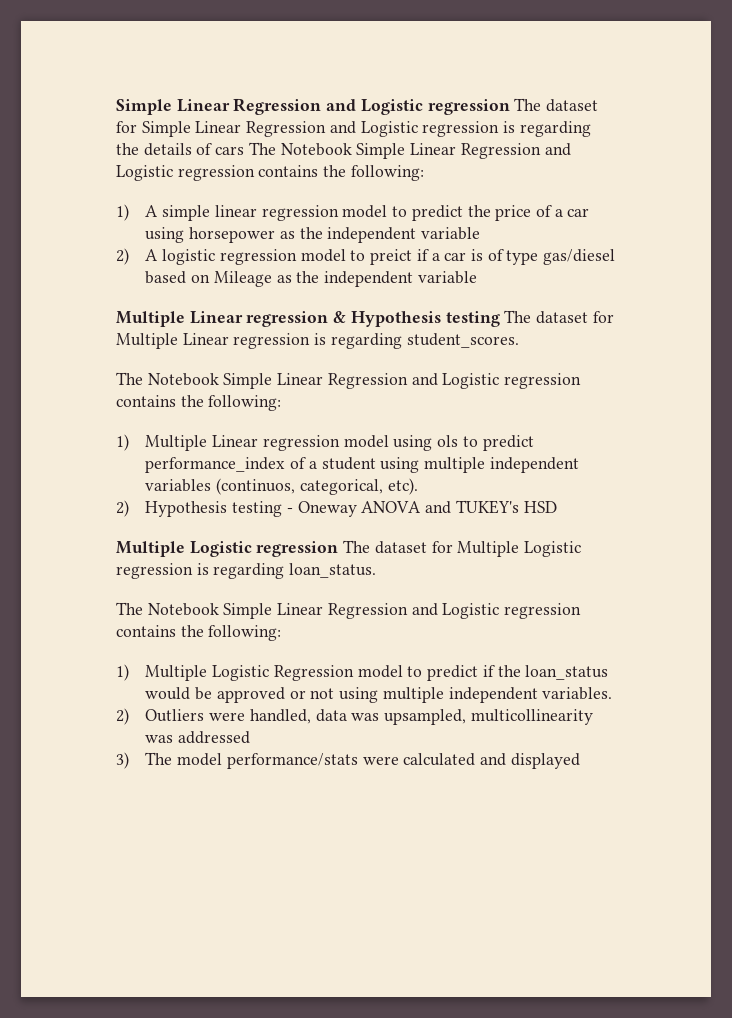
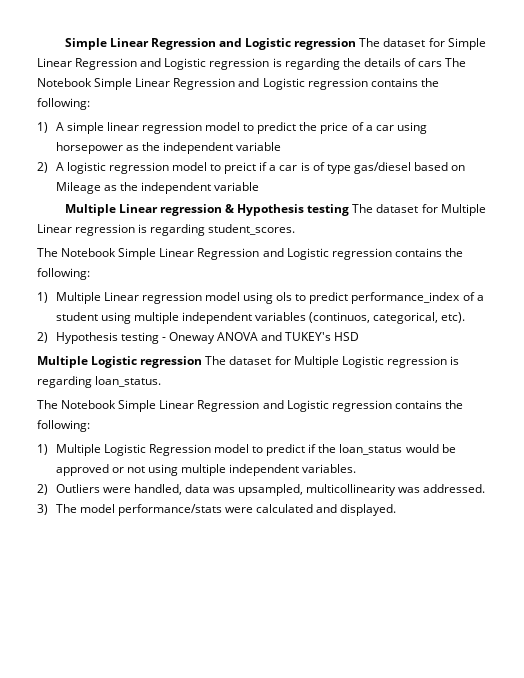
- 2) Outliers were handled, data was upsampled, multicollinearity was addressed
+ 2) Outliers were handled, data was upsampled, multicollinearity was addressed.
- 3) The model performance/stats were calculated and displayed
+ 3) The model performance/stats were calculated and displayed.

